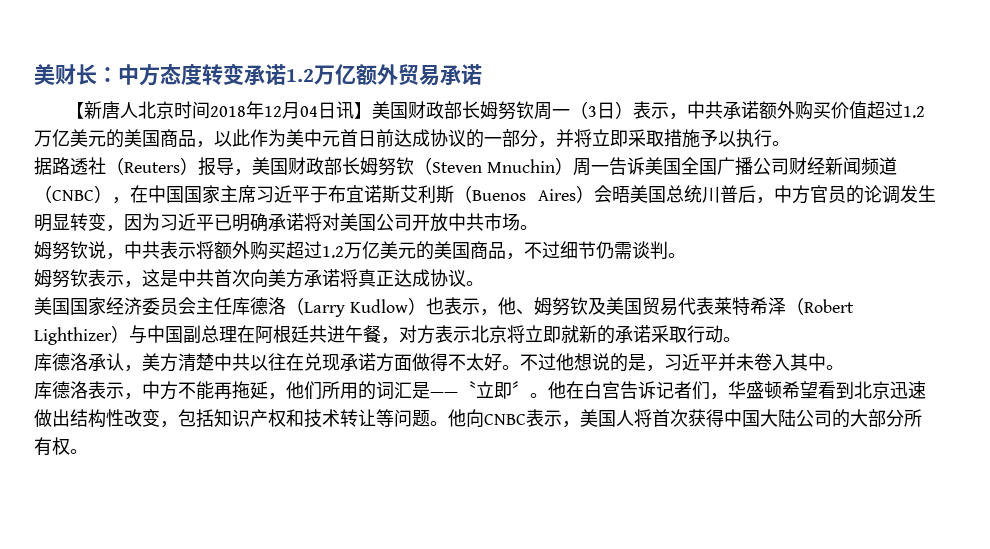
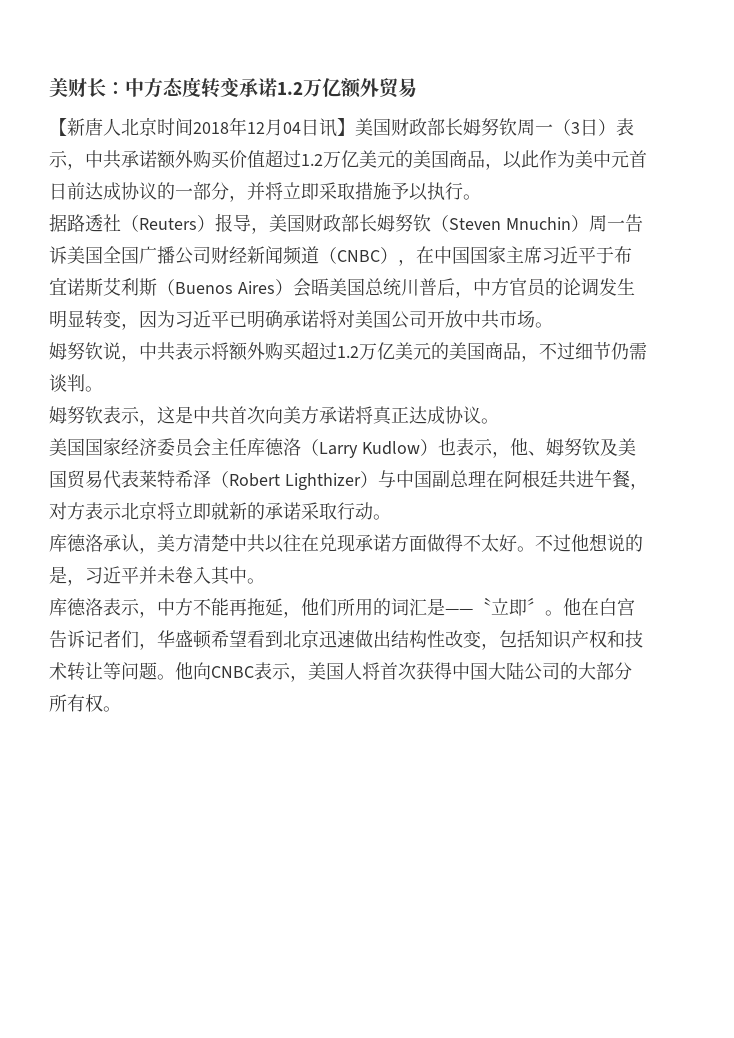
- 美财长：中方态度转变承诺1.2万亿额外贸易承诺
+ 美财长：中方态度转变承诺1.2万亿额外贸易

